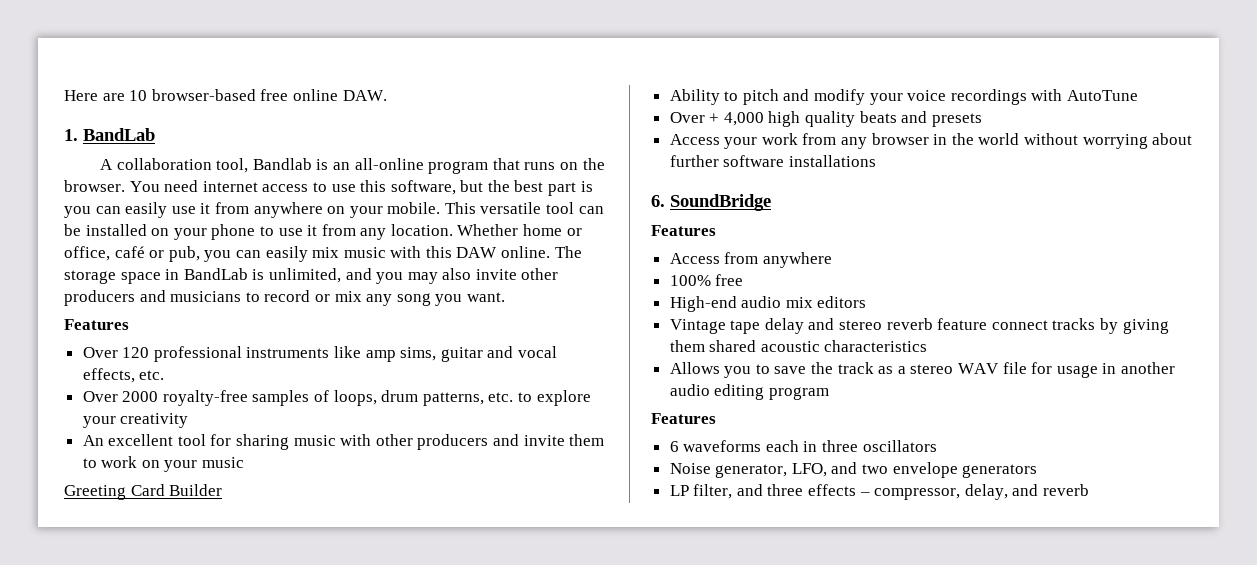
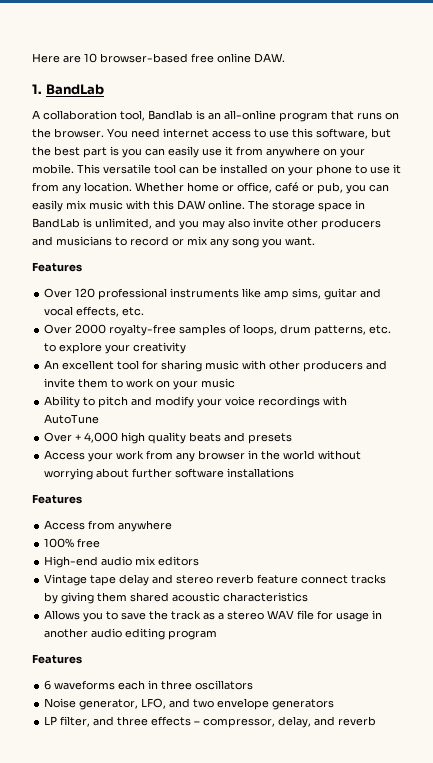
- Greeting Card Builder
- 6. SoundBridge

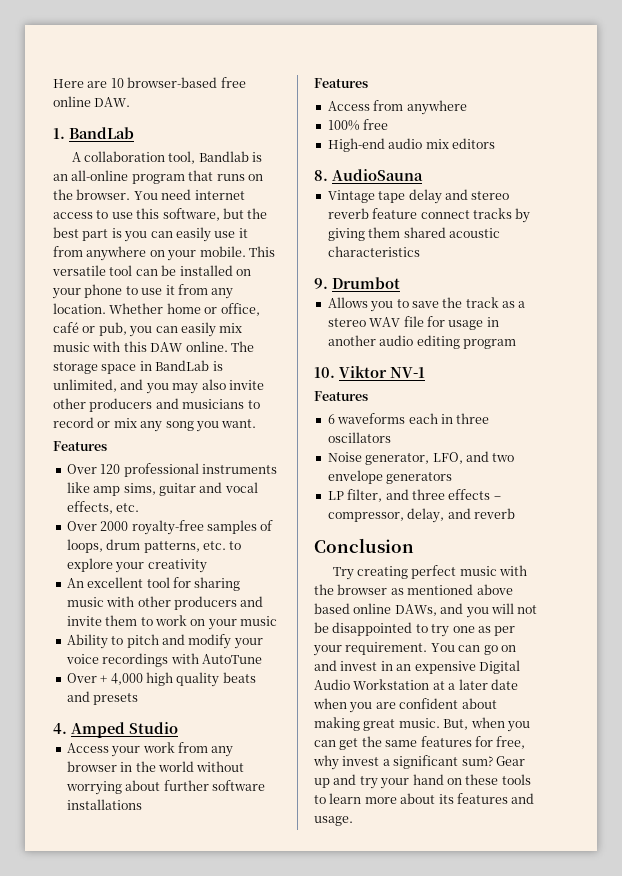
+ 4. Amped Studio
+ 8. AudioSauna
+ 9. Drumbot
+ 10. Viktor NV-1
+ Conclusion
+ Try creating perfect music with the browser as mentioned above based online DAWs, and you will not be disappointed to try one as per your requirement. You can go on and invest in an expensive Digital Audio Workstation at a later date when you are confident about making great music. But, when you can get the same features for free, why invest a significant sum? Gear up and try your hand on these tools to learn more about its features and usage.

